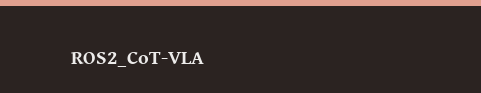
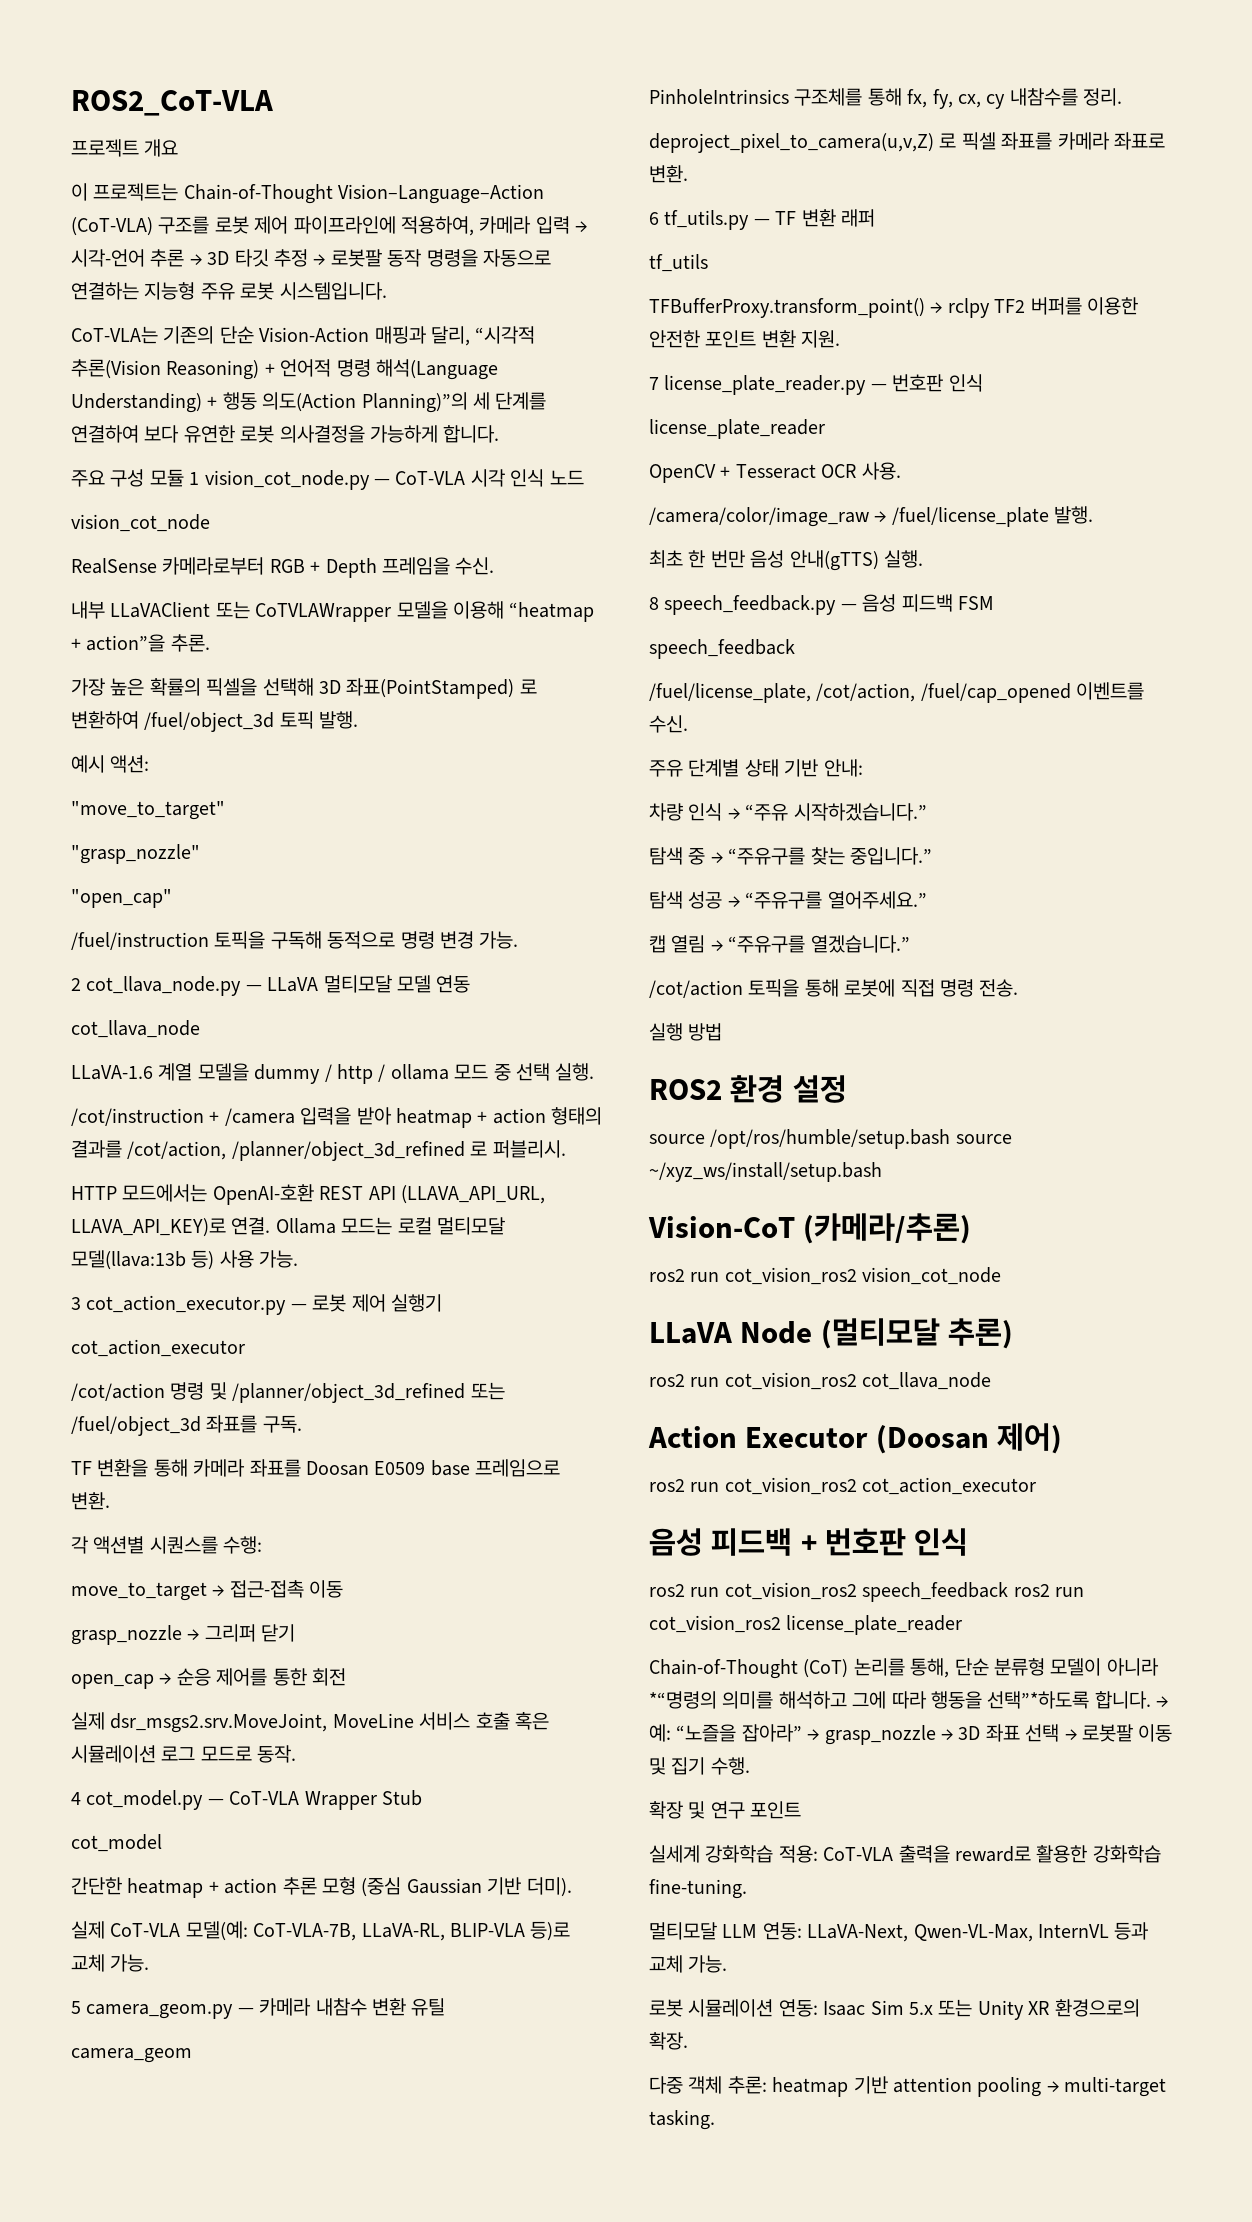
+ 프로젝트 개요
+ 이 프로젝트는 Chain-of-Thought Vision–Language–Action (CoT-VLA) 구조를 로봇 제어 파이프라인에 적용하여, 카메라 입력 → 시각-언어 추론 → 3D 타깃 추정 → 로봇팔 동작 명령을 자동으로 연결하는 지능형 주유 로봇 시스템입니다.
+ CoT-VLA는 기존의 단순 Vision-Action 매핑과 달리, “시각적 추론(Vision Reasoning) + 언어적 명령 해석(Language Understanding) + 행동 의도(Action Planning)”의 세 단계를 연결하여 보다 유연한 로봇 의사결정을 가능하게 합니다.
+ 주요 구성 모듈 1 vision_cot_node.py — CoT-VLA 시각 인식 노드
+ vision_cot_node
+ RealSense 카메라로부터 RGB + Depth 프레임을 수신.
+ 내부 LLaVAClient 또는 CoTVLAWrapper 모델을 이용해 “heatmap + action”을 추론.
+ 가장 높은 확률의 픽셀을 선택해 3D 좌표(PointStamped) 로 변환하여 /fuel/object_3d 토픽 발행.
+ 예시 액션:
+ "move_to_target"
+ "grasp_nozzle"
+ "open_cap"
+ /fuel/instruction 토픽을 구독해 동적으로 명령 변경 가능.
+ 2 cot_llava_node.py — LLaVA 멀티모달 모델 연동
+ cot_llava_node
+ LLaVA-1.6 계열 모델을 dummy / http / ollama 모드 중 선택 실행.
+ /cot/instruction + /camera 입력을 받아 heatmap + action 형태의 결과를 /cot/action, /planner/object_3d_refined 로 퍼블리시.
+ HTTP 모드에서는 OpenAI-호환 REST API (LLAVA_API_URL, LLAVA_API_KEY)로 연결. Ollama 모드는 로컬 멀티모달 모델(llava:13b 등) 사용 가능.
+ 3 cot_action_executor.py — 로봇 제어 실행기
+ cot_action_executor
+ /cot/action 명령 및 /planner/object_3d_refined 또는 /fuel/object_3d 좌표를 구독.
+ TF 변환을 통해 카메라 좌표를 Doosan E0509 base 프레임으로 변환.
+ 각 액션별 시퀀스를 수행:
+ move_to_target → 접근-접촉 이동
+ grasp_nozzle → 그리퍼 닫기
+ open_cap → 순응 제어를 통한 회전
+ 실제 dsr_msgs2.srv.MoveJoint, MoveLine 서비스 호출 혹은 시뮬레이션 로그 모드로 동작.
+ 4 cot_model.py — CoT-VLA Wrapper Stub
+ cot_model
+ 간단한 heatmap + action 추론 모형 (중심 Gaussian 기반 더미).
+ 실제 CoT-VLA 모델(예: CoT-VLA-7B, LLaVA-RL, BLIP-VLA 등)로 교체 가능.
+ 5 camera_geom.py — 카메라 내참수 변환 유틸
+ camera_geom
+ PinholeIntrinsics 구조체를 통해 fx, fy, cx, cy 내참수를 정리.
+ deproject_pixel_to_camera(u,v,Z) 로 픽셀 좌표를 카메라 좌표로 변환.
+ 6 tf_utils.py — TF 변환 래퍼
+ tf_utils
+ TFBufferProxy.transform_point() → rclpy TF2 버퍼를 이용한 안전한 포인트 변환 지원.
+ 7 license_plate_reader.py — 번호판 인식
+ license_plate_reader
+ OpenCV + Tesseract OCR 사용.
+ /camera/color/image_raw → /fuel/license_plate 발행.
+ 최초 한 번만 음성 안내(gTTS) 실행.
+ 8 speech_feedback.py — 음성 피드백 FSM
+ speech_feedback
+ /fuel/license_plate, /cot/action, /fuel/cap_opened 이벤트를 수신.
+ 주유 단계별 상태 기반 안내:
+ 차량 인식 → “주유 시작하겠습니다.”
+ 탐색 중 → “주유구를 찾는 중입니다.”
+ 탐색 성공 → “주유구를 열어주세요.”
+ 캡 열림 → “주유구를 열겠습니다.”
+ /cot/action 토픽을 통해 로봇에 직접 명령 전송.
+ 실행 방법
+ ROS2 환경 설정
+ source /opt/ros/humble/setup.bash source ~/xyz_ws/install/setup.bash
+ Vision-CoT (카메라/추론)
+ ros2 run cot_vision_ros2 vision_cot_node
+ LLaVA Node (멀티모달 추론)
+ ros2 run cot_vision_ros2 cot_llava_node
+ Action Executor (Doosan 제어)
+ ros2 run cot_vision_ros2 cot_action_executor
+ 음성 피드백 + 번호판 인식
+ ros2 run cot_vision_ros2 speech_feedback ros2 run cot_vision_ros2 license_plate_reader
+ Chain-of-Thought (CoT) 논리를 통해, 단순 분류형 모델이 아니라 *“명령의 의미를 해석하고 그에 따라 행동을 선택”*하도록 합니다. → 예: “노즐을 잡아라” → grasp_nozzle → 3D 좌표 선택 → 로봇팔 이동 및 집기 수행.
+ 확장 및 연구 포인트
+ 실세계 강화학습 적용: CoT-VLA 출력을 reward로 활용한 강화학습 fine-tuning.
+ 멀티모달 LLM 연동: LLaVA-Next, Qwen-VL-Max, InternVL 등과 교체 가능.
+ 로봇 시뮬레이션 연동: Isaac Sim 5.x 또는 Unity XR 환경으로의 확장.
+ 다중 객체 추론: heatmap 기반 attention pooling → multi-target tasking.

